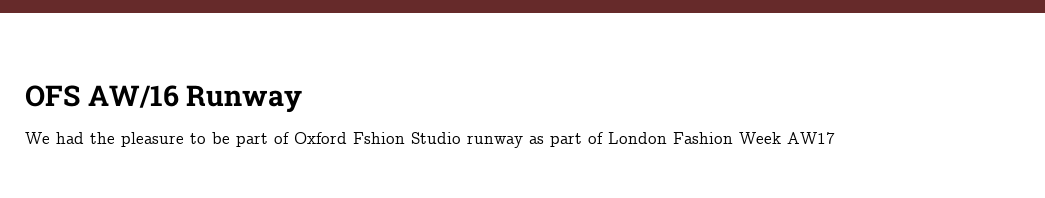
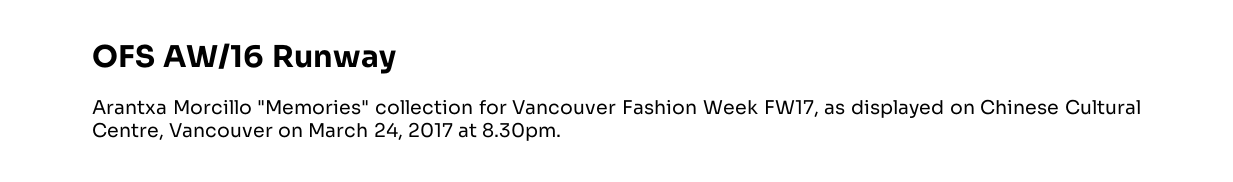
- We had the pleasure to be part of Oxford Fshion Studio runway as part of London Fashion Week AW17
+ Arantxa Morcillo "Memories" collection for Vancouver Fashion Week FW17, as displayed on Chinese Cultural Centre, Vancouver on March 24, 2017 at 8.30pm.

